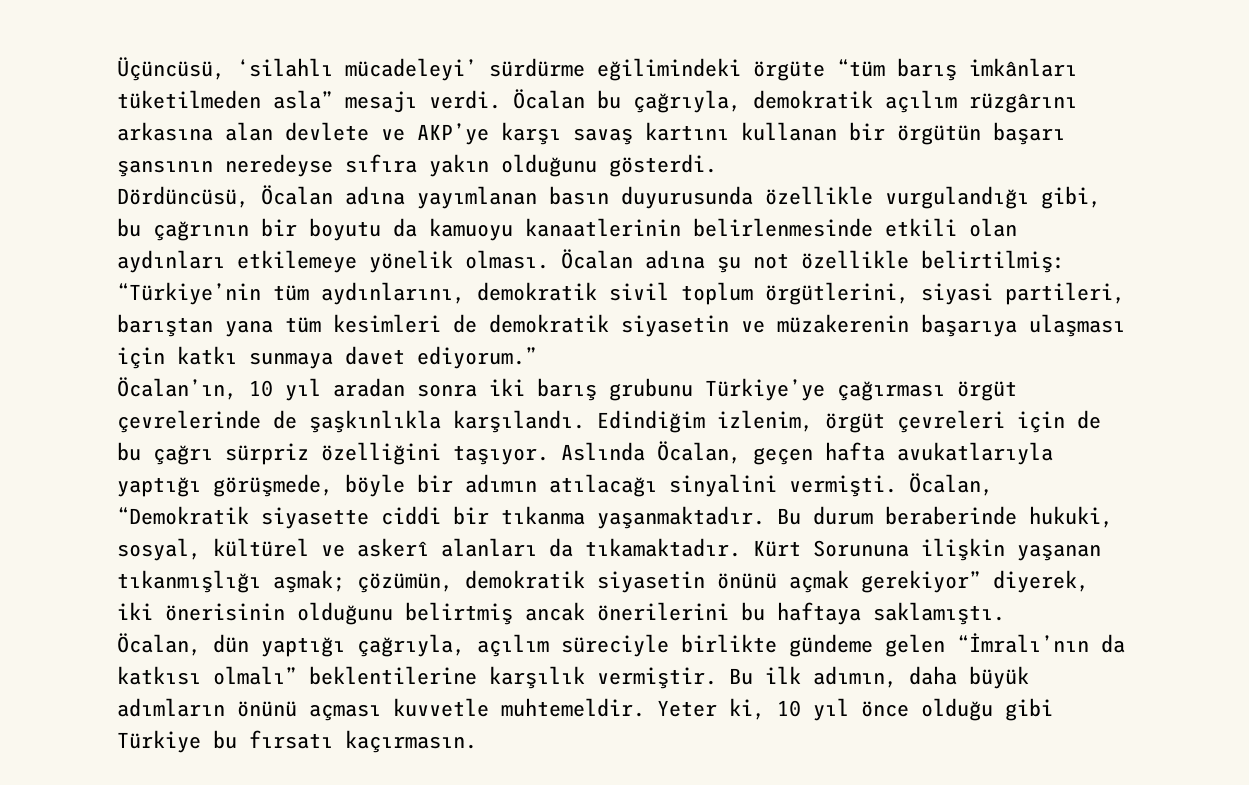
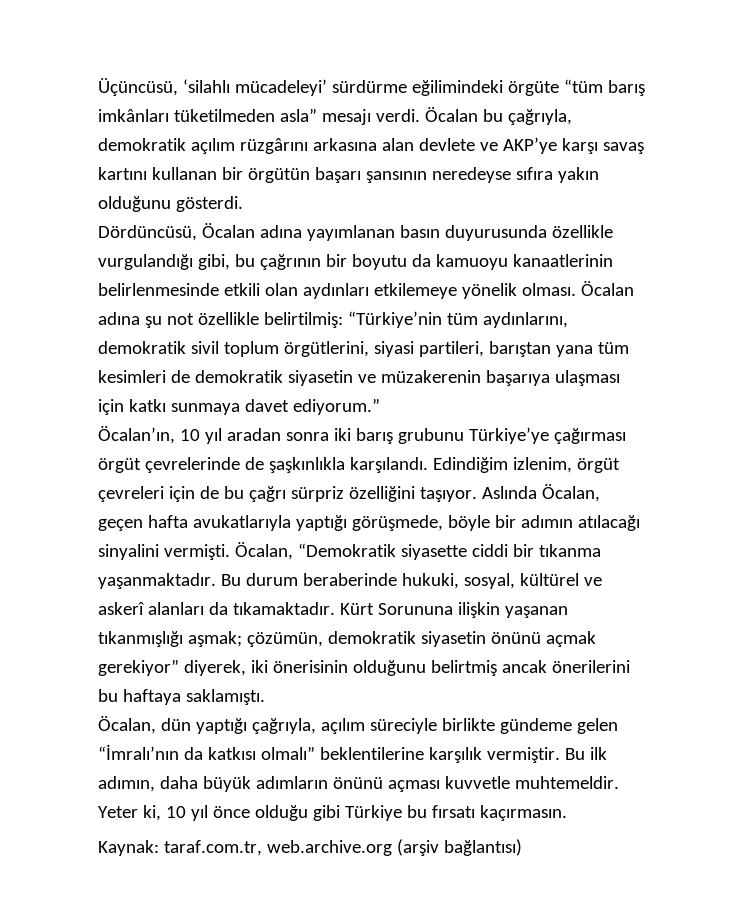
+ Kaynak: taraf.com.tr, web.archive.org (arşiv bağlantısı)

